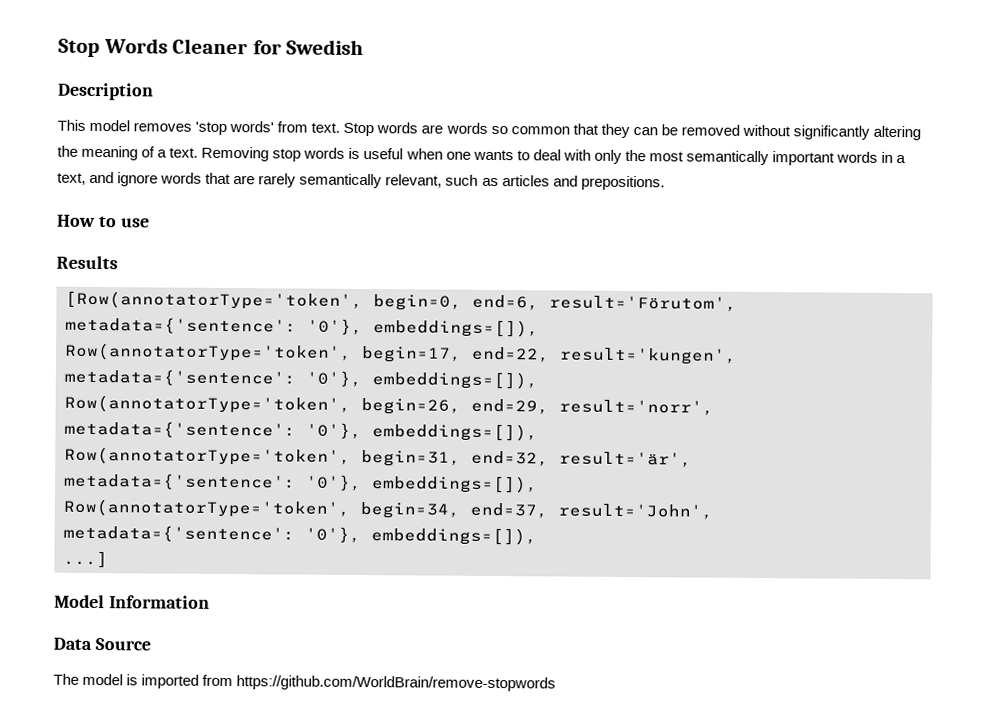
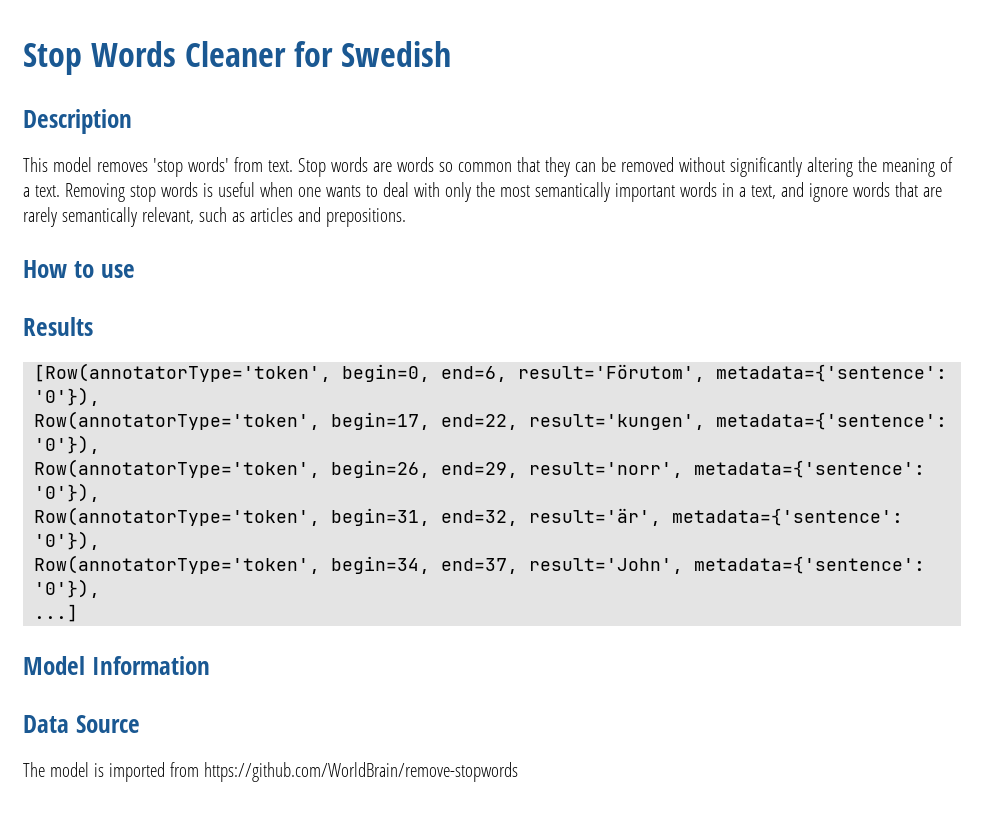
- [Row(annotatorType='token', begin=0, end=6, result='Förutom', metadata={'sentence': '0'}, embeddings=[]),
+ [Row(annotatorType='token', begin=0, end=6, result='Förutom', metadata={'sentence': '0'}),
- Row(annotatorType='token', begin=17, end=22, result='kungen', metadata={'sentence': '0'}, embeddings=[]),
+ Row(annotatorType='token', begin=17, end=22, result='kungen', metadata={'sentence': '0'}),
- Row(annotatorType='token', begin=26, end=29, result='norr', metadata={'sentence': '0'}, embeddings=[]),
+ Row(annotatorType='token', begin=26, end=29, result='norr', metadata={'sentence': '0'}),
- Row(annotatorType='token', begin=31, end=32, result='är', metadata={'sentence': '0'}, embeddings=[]),
+ Row(annotatorType='token', begin=31, end=32, result='är', metadata={'sentence': '0'}),
- Row(annotatorType='token', begin=34, end=37, result='John', metadata={'sentence': '0'}, embeddings=[]),
+ Row(annotatorType='token', begin=34, end=37, result='John', metadata={'sentence': '0'}),

